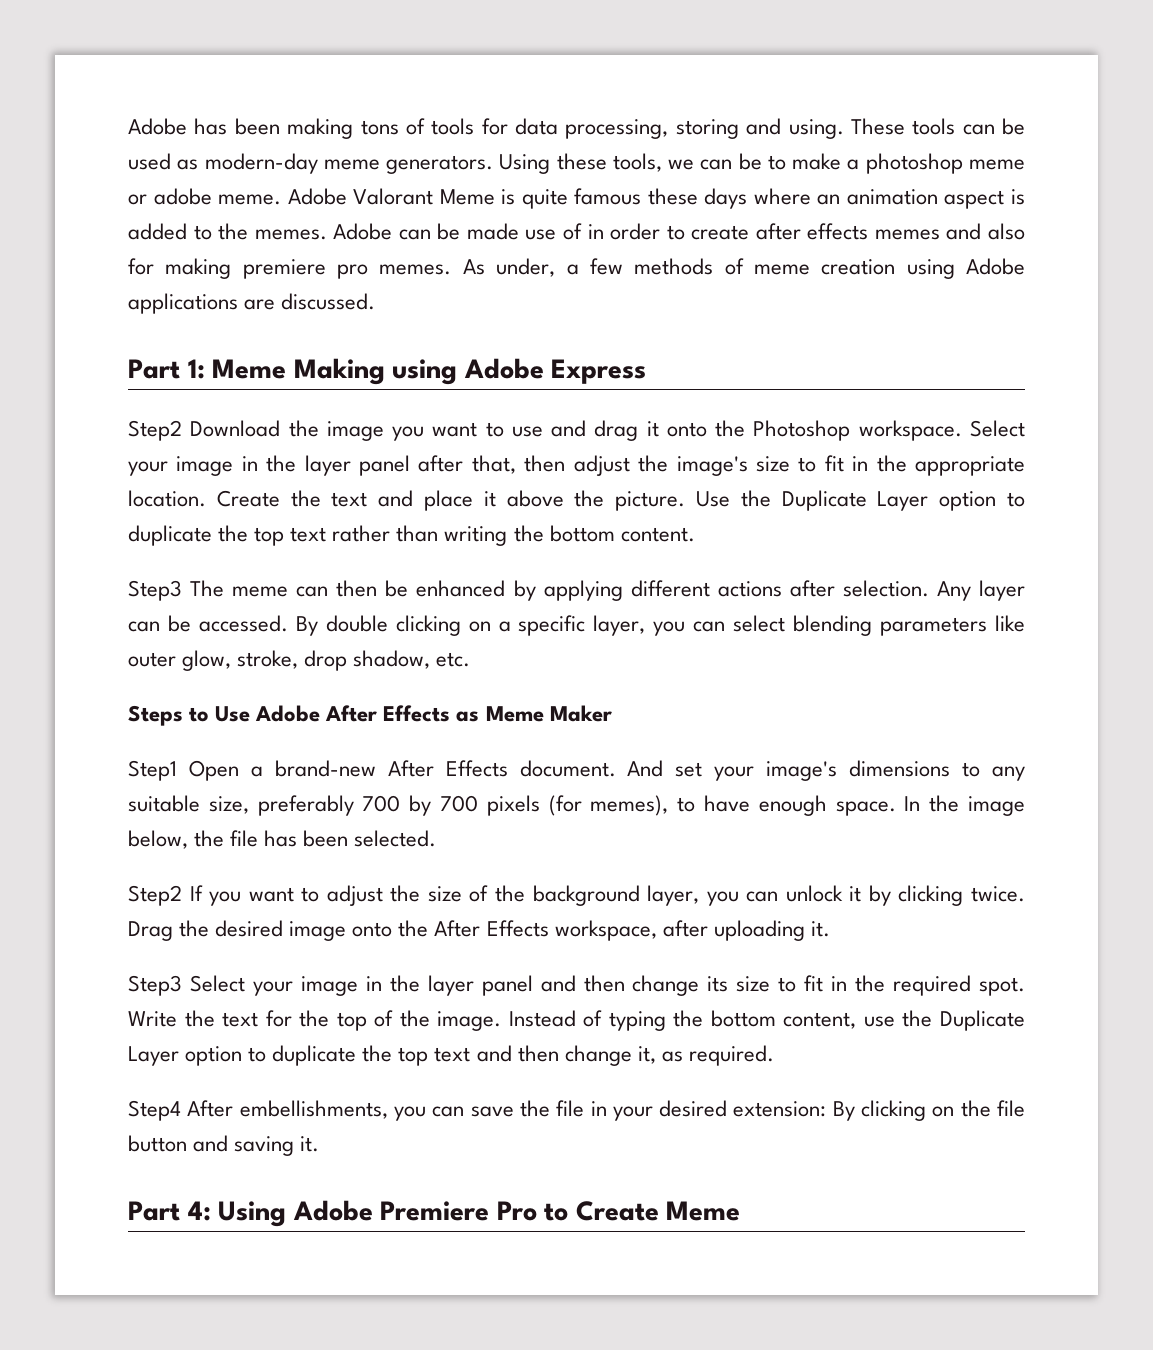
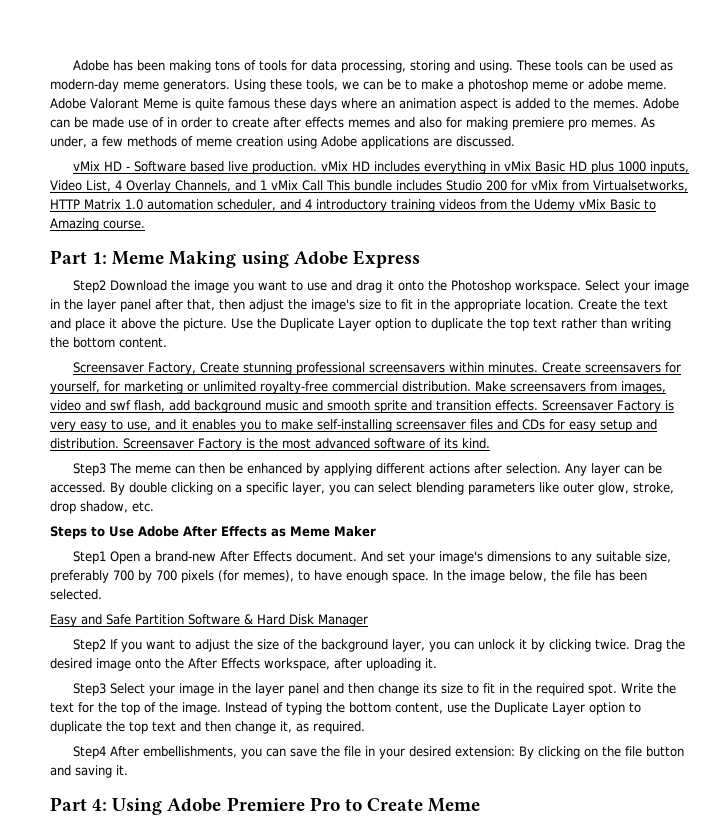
+ vMix HD - Software based live production. vMix HD includes everything in vMix Basic HD plus 1000 inputs, Video List, 4 Overlay Channels, and 1 vMix Call This bundle includes Studio 200 for vMix from Virtualsetworks, HTTP Matrix 1.0 automation scheduler, and 4 introductory training videos from the Udemy vMix Basic to Amazing course.
+ Screensaver Factory, Create stunning professional screensavers within minutes. Create screensavers for yourself, for marketing or unlimited royalty-free commercial distribution. Make screensavers from images, video and swf flash, add background music and smooth sprite and transition effects. Screensaver Factory is very easy to use, and it enables you to make self-installing screensaver files and CDs for easy setup and distribution. Screensaver Factory is the most advanced software of its kind.
+ Easy and Safe Partition Software & Hard Disk Manager

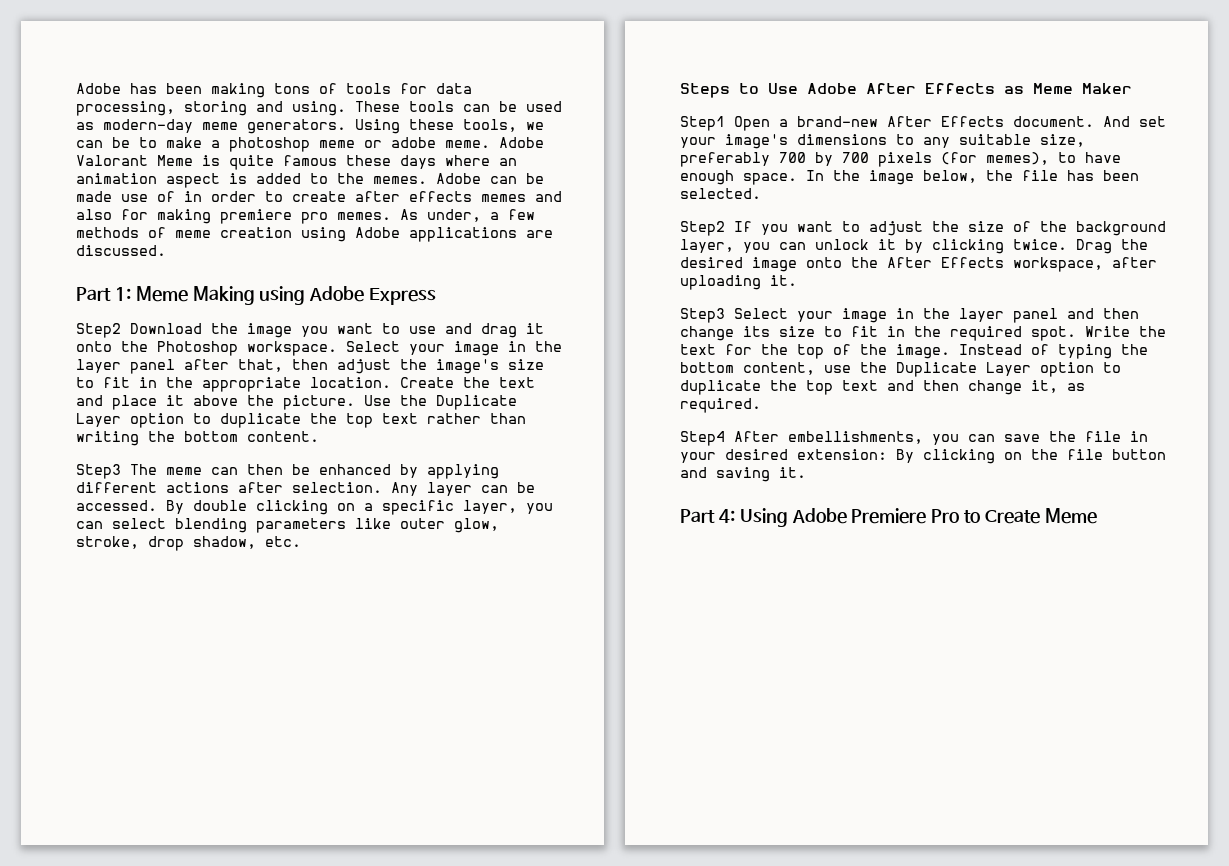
- vMix HD - Software based live production. vMix HD includes everything in vMix Basic HD plus 1000 inputs, Video List, 4 Overlay Channels, and 1 vMix Call This bundle includes Studio 200 for vMix from Virtualsetworks, HTTP Matrix 1.0 automation scheduler, and 4 introductory training videos from the Udemy vMix Basic to Amazing course.
- Screensaver Factory, Create stunning professional screensavers within minutes. Create screensavers for yourself, for marketing or unlimited royalty-free commercial distribution. Make screensavers from images, video and swf flash, add background music and smooth sprite and transition effects. Screensaver Factory is very easy to use, and it enables you to make self-installing screensaver files and CDs for easy setup and distribution. Screensaver Factory is the most advanced software of its kind.
- Easy and Safe Partition Software & Hard Disk Manager

